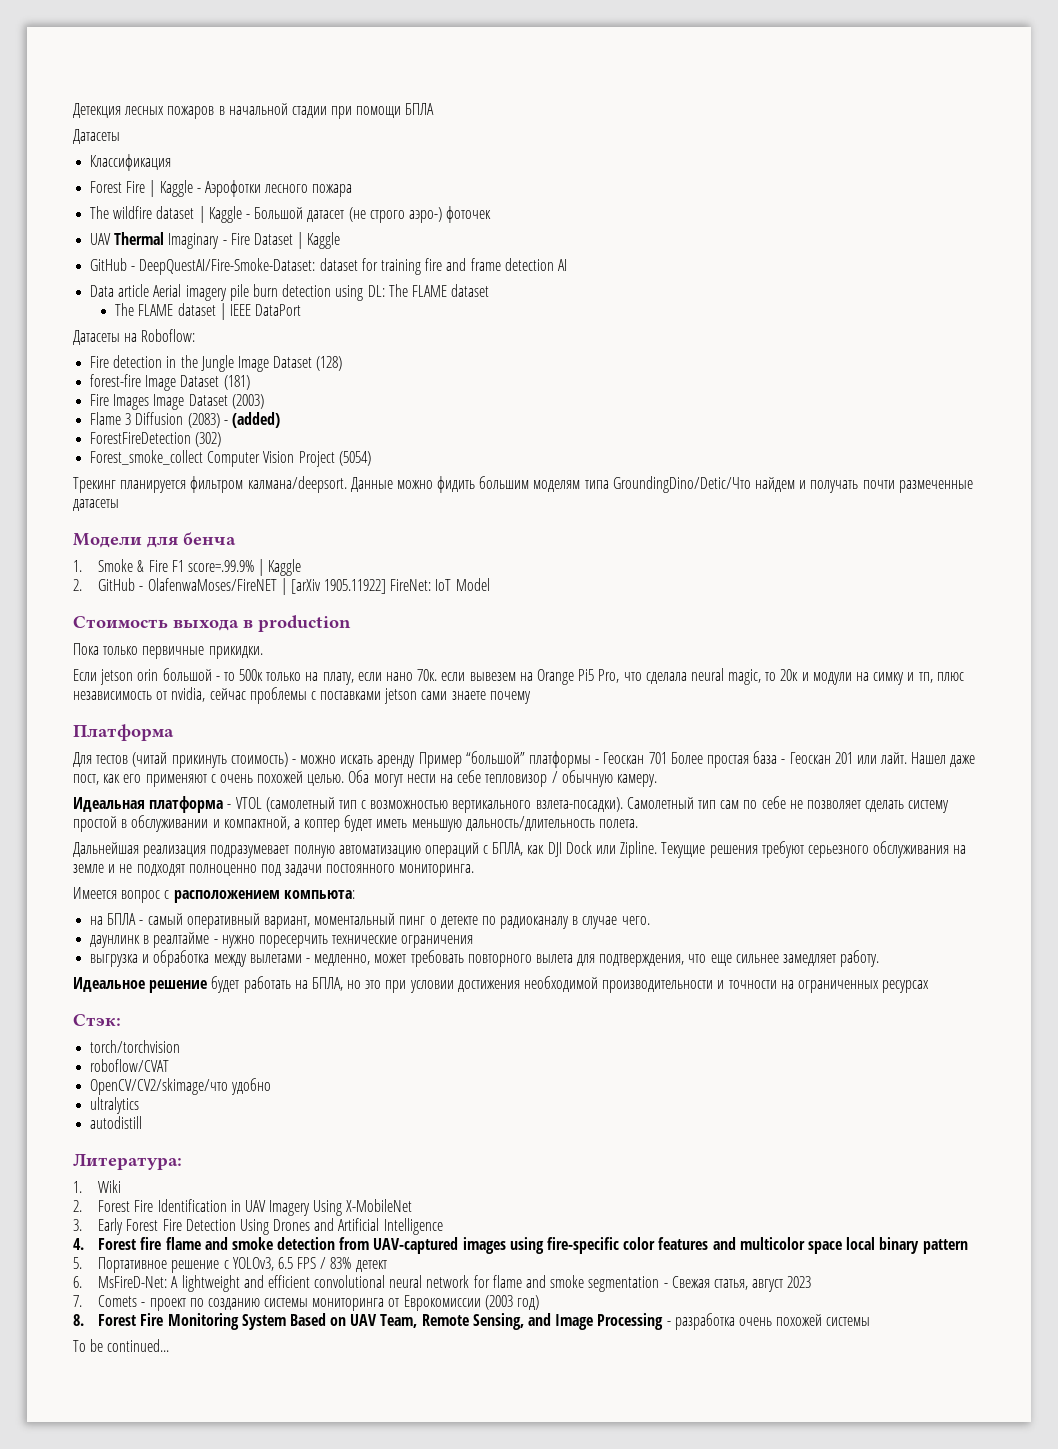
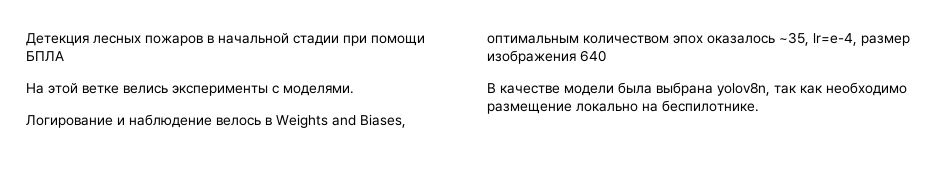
  Детекция лесных пожаров в начальной стадии при помощи БПЛА
- Датасеты
- Классификация
- Forest Fire | Kaggle - Аэрофотки лесного пожара
- The wildfire dataset | Kaggle - Большой датасет (не строго аэро-) фоточек
- UAV Thermal Imaginary - Fire Dataset | Kaggle
- GitHub - DeepQuestAI/Fire-Smoke-Dataset: dataset for training fire and frame detection AI
- Data article Aerial imagery pile burn detection using DL: The FLAME dataset
- The FLAME dataset | IEEE DataPort
- Датасеты на Roboflow:
- Fire detection in the Jungle Image Dataset (128)
- forest-fire Image Dataset (181)
- Fire Images Image Dataset (2003)
- Flame 3 Diffusion (2083) - (added)
- ForestFireDetection (302)
- Forest_smoke_collect Computer Vision Project (5054)
- Трекинг планируется фильтром калмана/deepsort. Данные можно фидить большим моделям типа GroundingDino/Detic/Что найдем и получать почти размеченные датасеты
- Модели для бенча
- 1. Smoke & Fire F1 score=.99.9% | Kaggle
- 2. GitHub - OlafenwaMoses/FireNET | [arXiv 1905.11922] FireNet: IoT Model
- Стоимость выхода в production
- Пока только первичные прикидки.
- Если jetson orin большой - то 500к только на плату, если нано 70к. если вывезем на Orange Pi5 Pro, что сделала neural magic, то 20к и модули на симку и тп, плюс независимость от nvidia, сейчас проблемы с поставками jetson сами знаете почему
- Платформа
- Для тестов (читай прикинуть стоимость) - можно искать аренду Пример “большой” платформы - Геоскан 701 Более простая база - Геоскан 201 или лайт. Нашел даже пост, как его применяют с очень похожей целью. Оба могут нести на себе тепловизор / обычную камеру.
- Идеальная платформа - VTOL (самолетный тип с возможностью вертикального взлета-посадки). Самолетный тип сам по себе не позволяет сделать систему простой в обслуживании и компактной, а коптер будет иметь меньшую дальность/длительность полета.
- Дальнейшая реализация подразумевает полную автоматизацию операций с БПЛА, как DJI Dock или Zipline. Текущие решения требуют серьезного обслуживания на земле и не подходят полноценно под задачи постоянного мониторинга.
- Имеется вопрос с расположением компьюта:
- на БПЛА - самый оперативный вариант, моментальный пинг о детекте по радиоканалу в случае чего.
- даунлинк в реалтайме - нужно поресерчить технические ограничения
- выгрузка и обработка между вылетами - медленно, может требовать повторного вылета для подтверждения, что еще сильнее замедляет работу.
- Идеальное решение будет работать на БПЛА, но это при условии достижения необходимой производительности и точности на ограниченных ресурсах
- Стэк:
- torch/torchvision
- roboflow/CVAT
- OpenCV/CV2/skimage/что удобно
- ultralytics
- autodistill
- Литература:
- 1. Wiki
- 2. Forest Fire Identification in UAV Imagery Using X-MobileNet
- 3. Early Forest Fire Detection Using Drones and Artificial Intelligence
- 4. Forest fire flame and smoke detection from UAV-captured images using fire-specific color features and multicolor space local binary pattern
- 5. Портативное решение с YOLOv3, 6.5 FPS / 83% детект
- 6. MsFireD-Net: A lightweight and efficient convolutional neural network for flame and smoke segmentation - Свежая статья, август 2023
- 7. Comets - проект по созданию системы мониторинга от Еврокомиссии (2003 год)
- 8. Forest Fire Monitoring System Based on UAV Team, Remote Sensing, and Image Processing - разработка очень похожей системы
- To be continued...
+ На этой ветке велись эксперименты с моделями.
+ Логирование и наблюдение велось в Weights and Biases, оптимальным количеством эпох оказалось ~35, lr=e-4, размер изображения 640
+ В качестве модели была выбрана yolov8n, так как необходимо размещение локально на беспилотнике.

